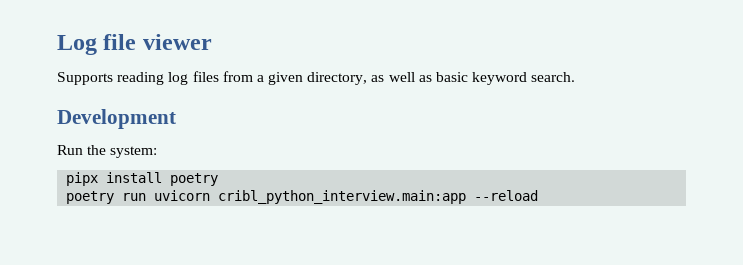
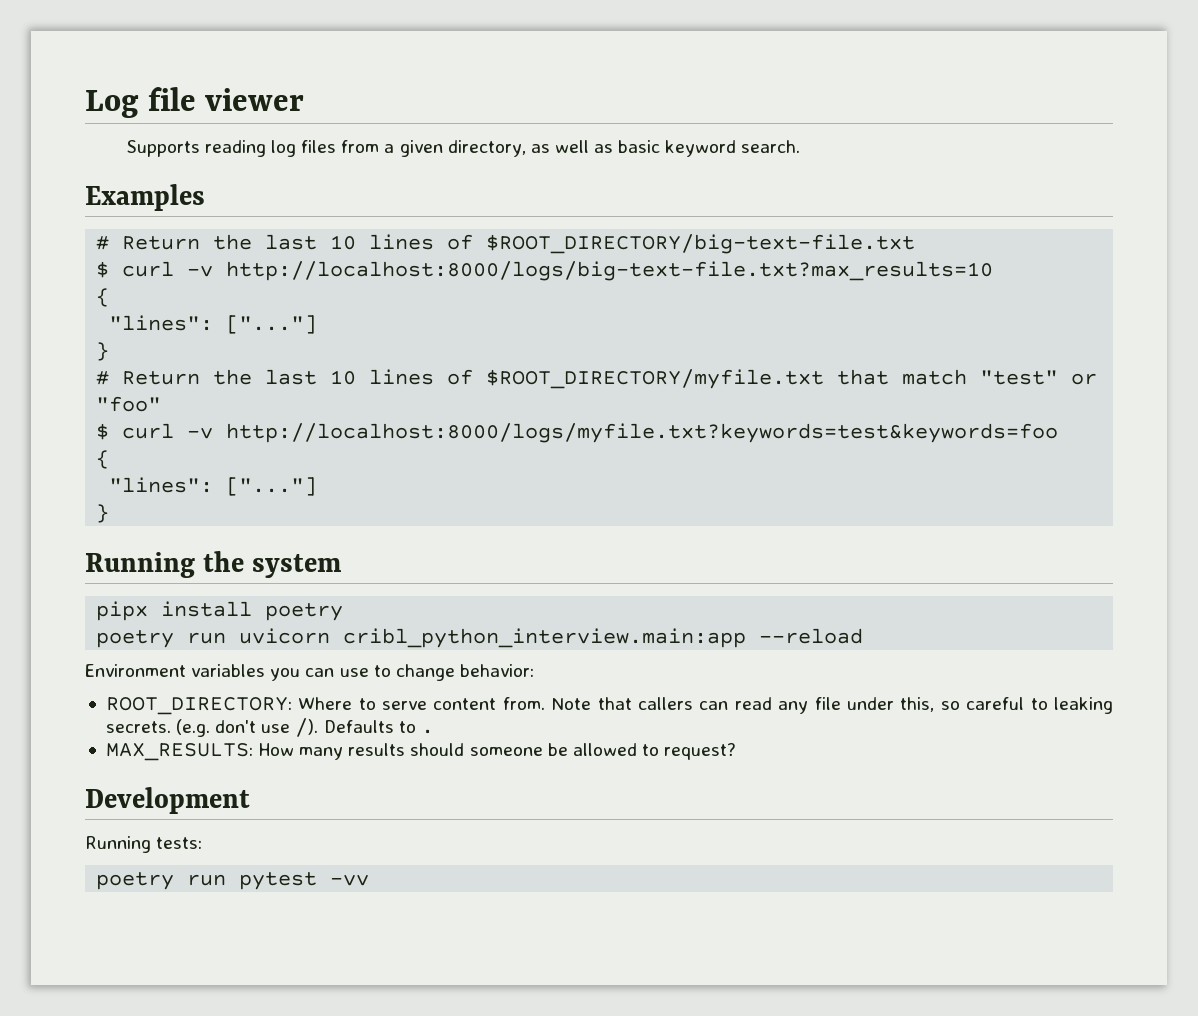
- Development
- Run the system:
+ Examples
+ # Return the last 10 lines of $ROOT_DIRECTORY/big-text-file.txt
+ $ curl -v http://localhost:8000/logs/big-text-file.txt?max_results=10
+ {
+ "lines": ["..."]
+ }
+ # Return the last 10 lines of $ROOT_DIRECTORY/myfile.txt that match "test" or "foo"
+ $ curl -v http://localhost:8000/logs/myfile.txt?keywords=test&keywords=foo
+ {
+ "lines": ["..."]
+ }
+ Running the system
+ Environment variables you can use to change behavior:
+ ROOT_DIRECTORY: Where to serve content from. Note that callers can read any file under this, so careful to leaking secrets. (e.g. don't use /). Defaults to .
+ MAX_RESULTS: How many results should someone be allowed to request?
+ Development
+ Running tests:
+ poetry run pytest -vv

